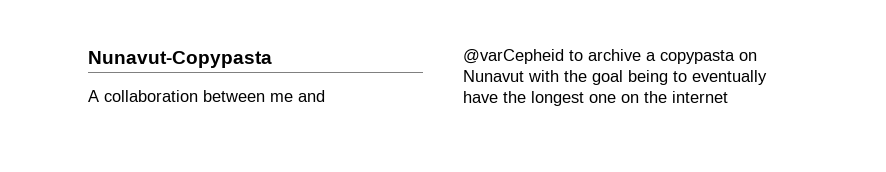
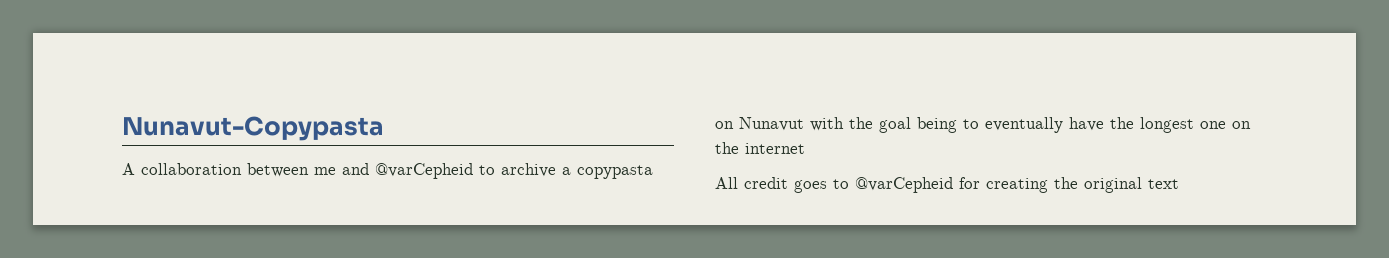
+ All credit goes to @varCepheid for creating the original text

